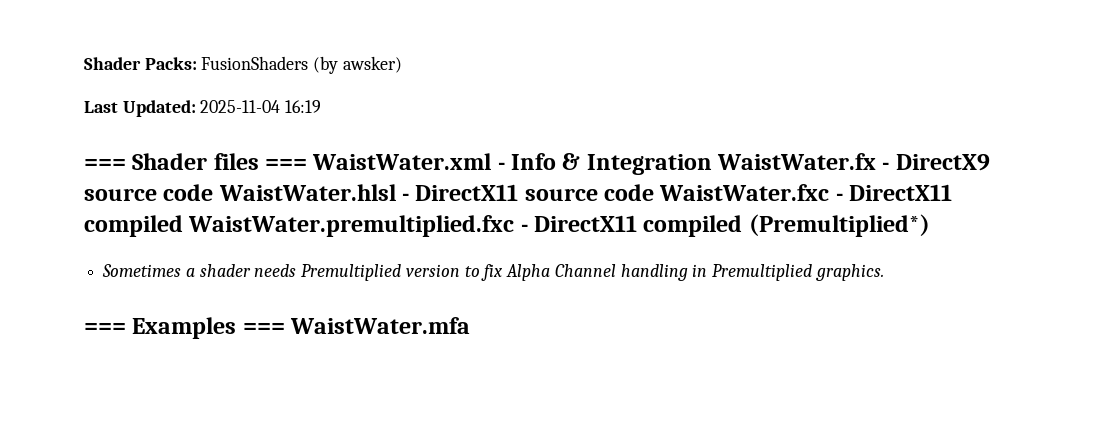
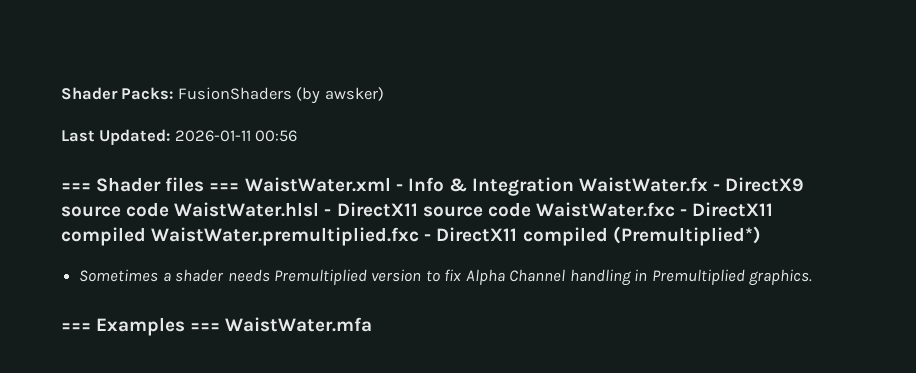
- Last Updated: 2025-11-04 16:19
+ Last Updated: 2026-01-11 00:56

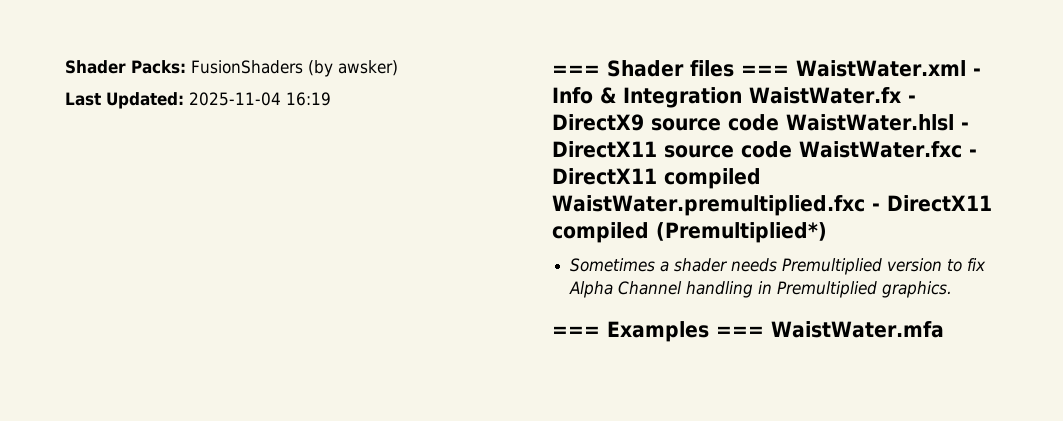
- Last Updated: 2026-01-11 00:56
+ Last Updated: 2025-11-04 16:19

